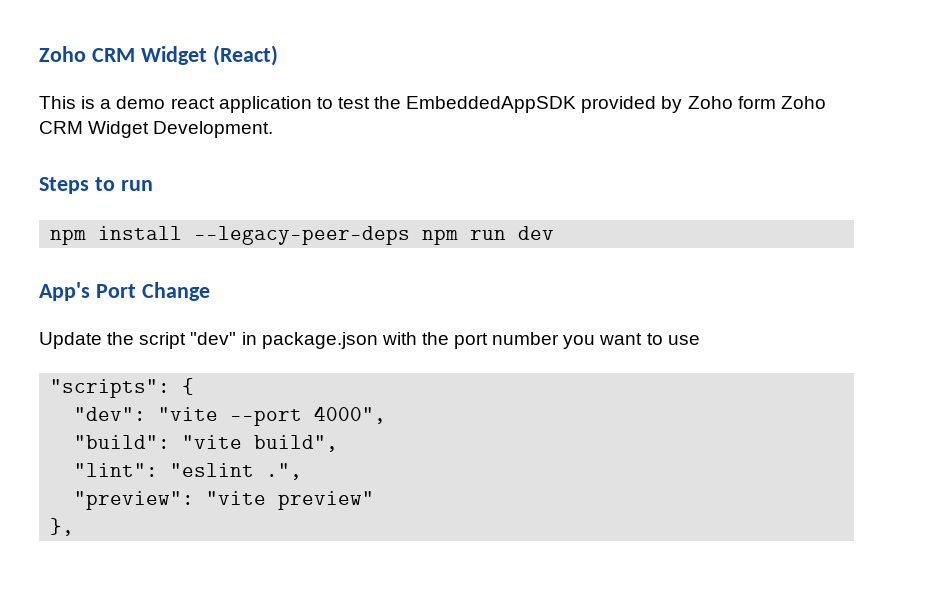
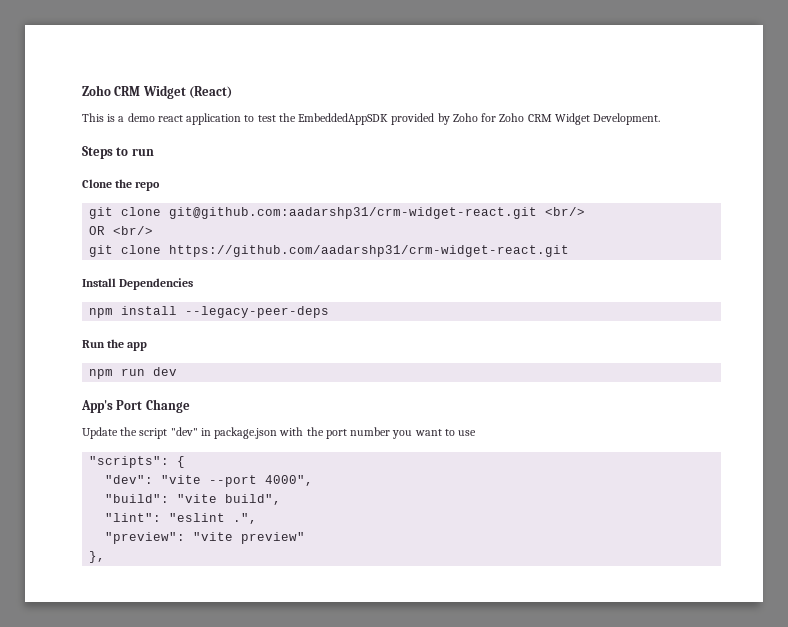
- This is a demo react application to test the EmbeddedAppSDK provided by Zoho form Zoho CRM Widget Development.
+ This is a demo react application to test the EmbeddedAppSDK provided by Zoho for Zoho CRM Widget Development.
+ Clone the repo
+ git clone git@github.com:aadarshp31/crm-widget-react.git <br/>
+ OR <br/>
+ git clone https://github.com/aadarshp31/crm-widget-react.git
+ Install Dependencies
- npm install --legacy-peer-deps npm run dev
+ npm install --legacy-peer-deps
+ Run the app
+ npm run dev

